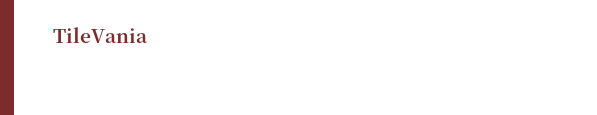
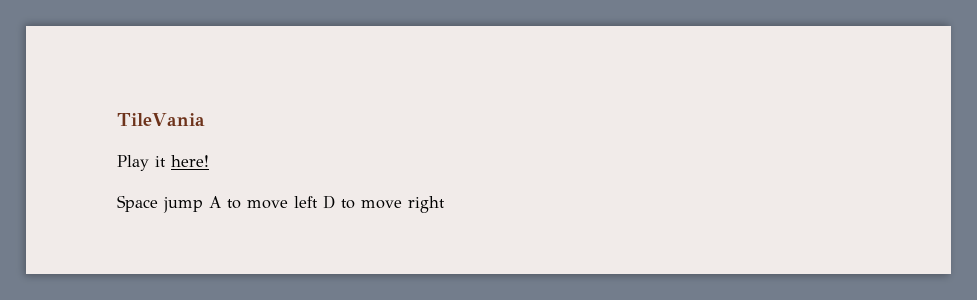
+ Play it here!
+ Space jump A to move left D to move right

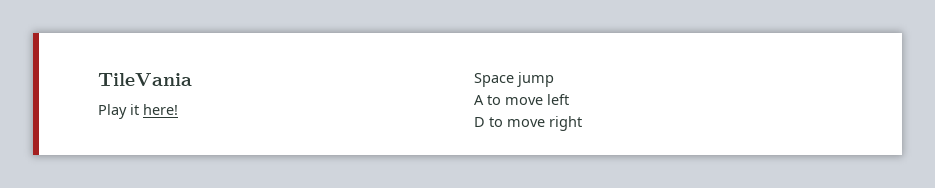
- Space jump A to move left D to move right
+ Space jump
+ A to move left
+ D to move right

